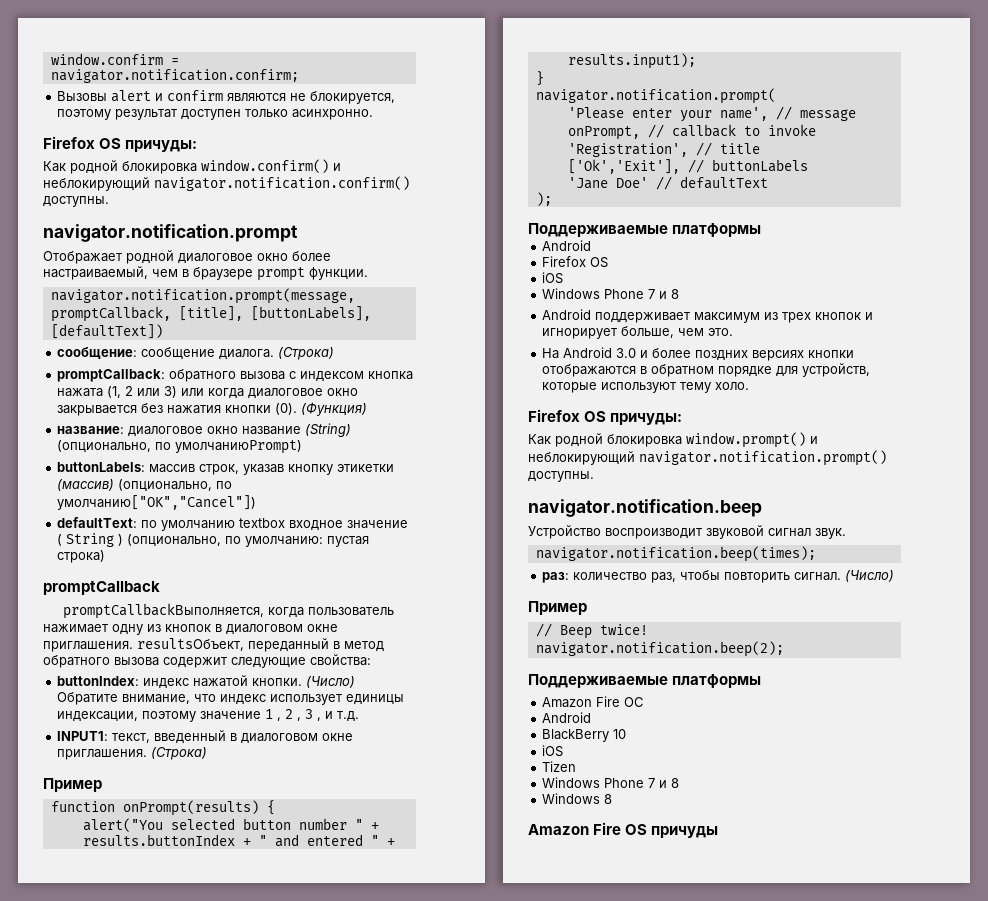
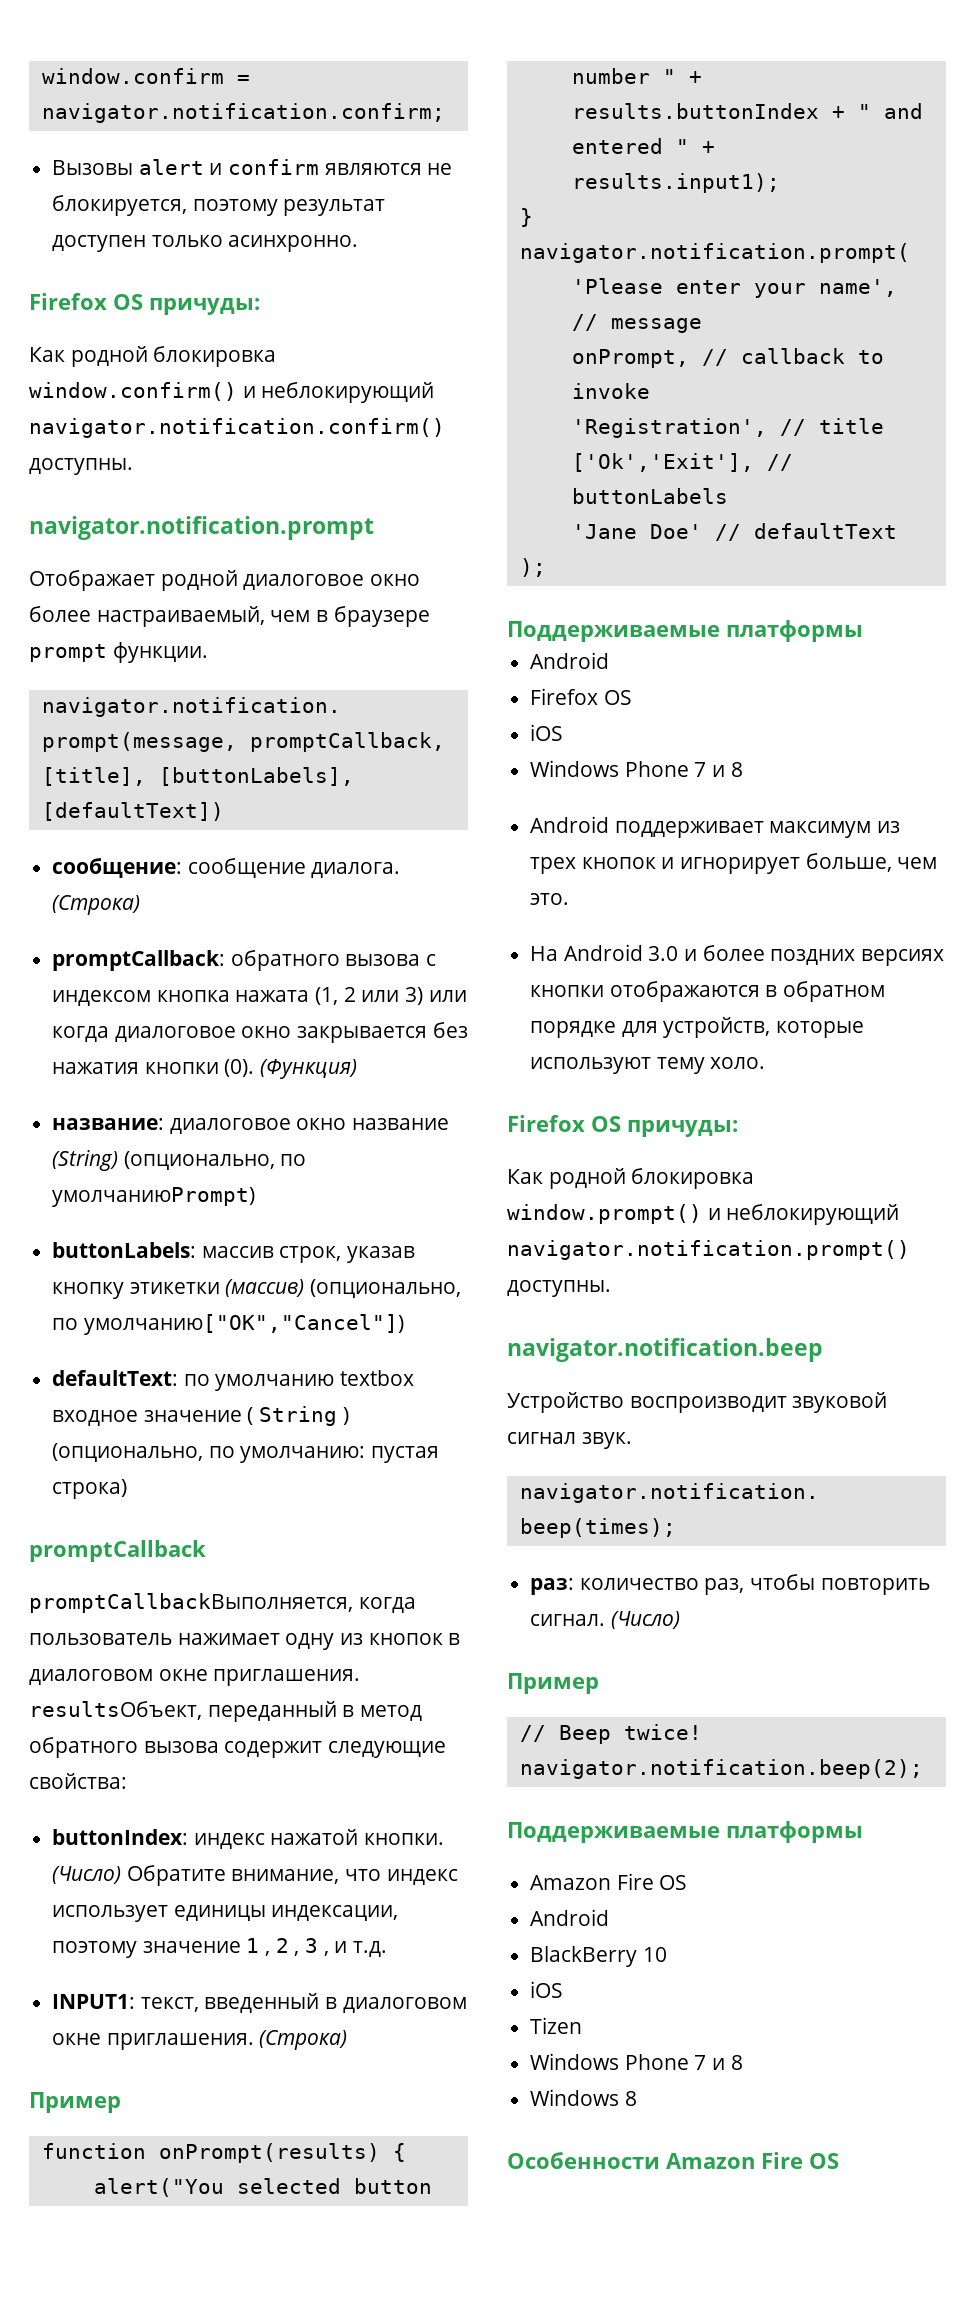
  navigator.notification.beep(2);
  Поддерживаемые платформы
- Amazon Fire ОС
+ Amazon Fire OS
- Amazon Fire OS причуды
+ Особенности Amazon Fire OS

